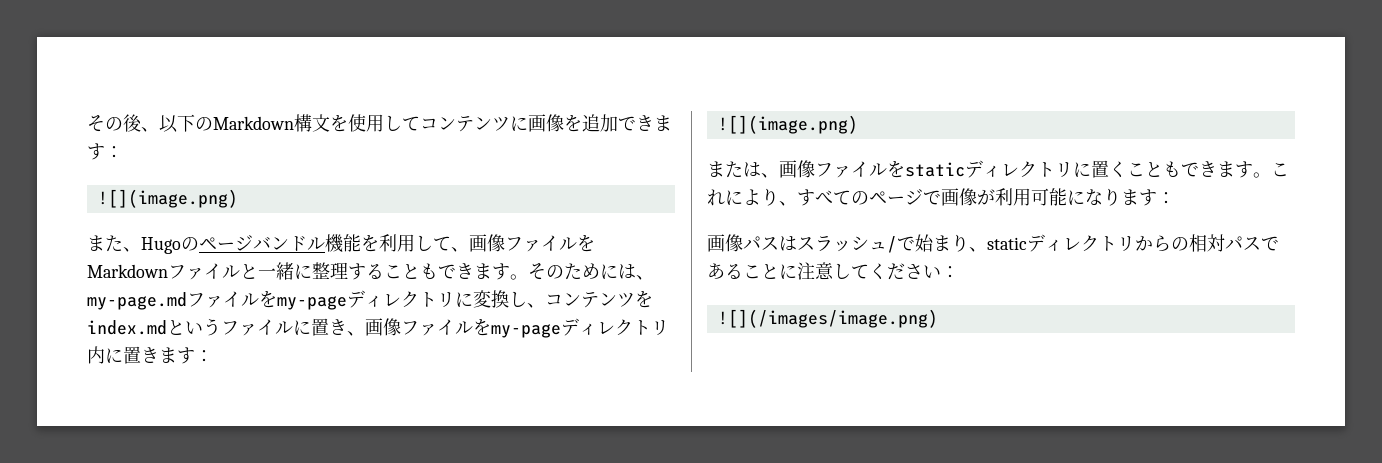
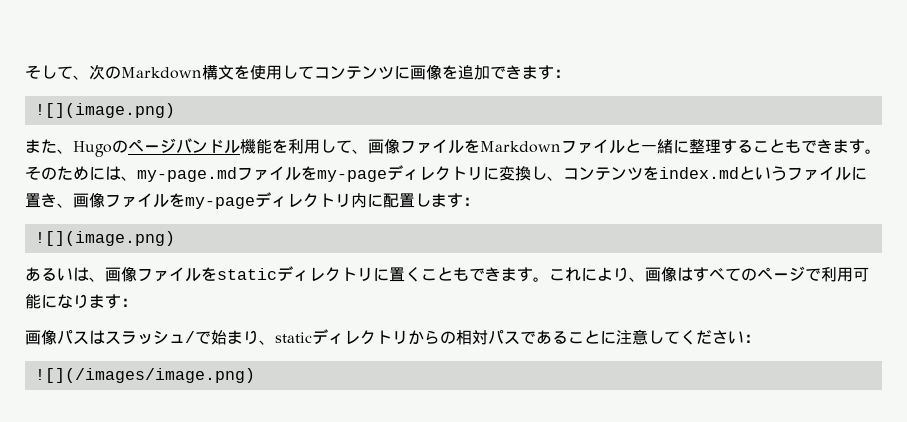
- その後、以下のMarkdown構文を使用してコンテンツに画像を追加できます：
+ そして、次のMarkdown構文を使用してコンテンツに画像を追加できます：
- そのためには、my-page.mdファイルをmy-pageディレクトリに変換し、コンテンツをindex.mdというファイルに置き、画像ファイルをmy-pageディレクトリ内に置きます：
+ そのためには、my-page.mdファイルをmy-pageディレクトリに変換し、コンテンツをindex.mdというファイルに置き、画像ファイルをmy-pageディレクトリ内に配置します：
  ![](image.png)
- または、画像ファイルをstaticディレクトリに置くこともできます。
+ あるいは、画像ファイルをstaticディレクトリに置くこともできます。
- これにより、すべてのページで画像が利用可能になります：
+ これにより、画像はすべてのページで利用可能になります：

